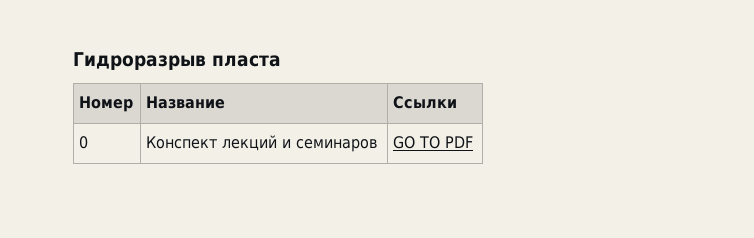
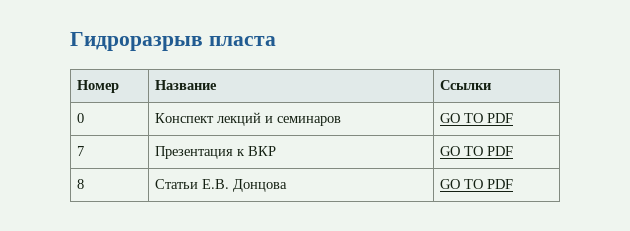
+ 7 | Презентация к ВКР | GO TO PDF
+ 8 | Статьи Е.В. Донцова | GO TO PDF

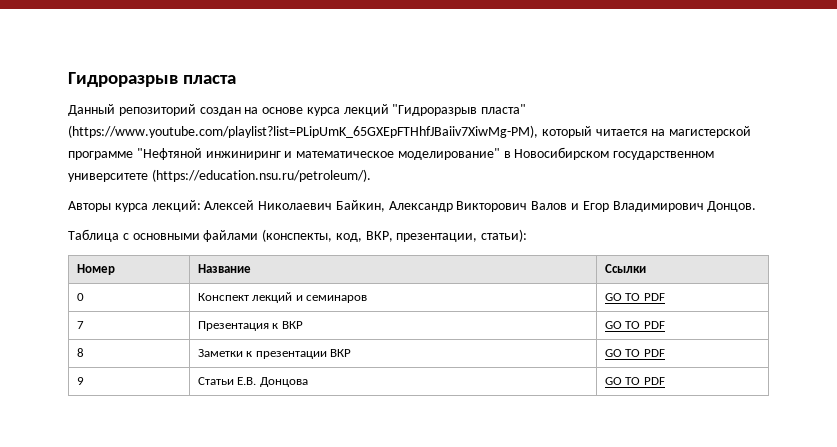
+ Данный репозиторий создан на основе курса лекций "Гидроразрыв пласта" (https://www.youtube.com/playlist?list=PLipUmK_65GXEpFTHhfJBaiiv7XiwMg-PM), который читается на магистерской программе "Нефтяной инжиниринг и математическое моделирование" в Новосибирском государственном университете (https://education.nsu.ru/petroleum/).
+ Авторы курса лекций: Алексей Николаевич Байкин, Александр Викторович Валов и Егор Владимирович Донцов.
+ Таблица с основными файлами (конспекты, код, ВКР, презентации, статьи):
- 8 | Статьи Е.В. Донцова | GO TO PDF
+ 8 | Заметки к презентации ВКР | GO TO PDF
+ 9 | Статьи Е.В. Донцова | GO TO PDF

